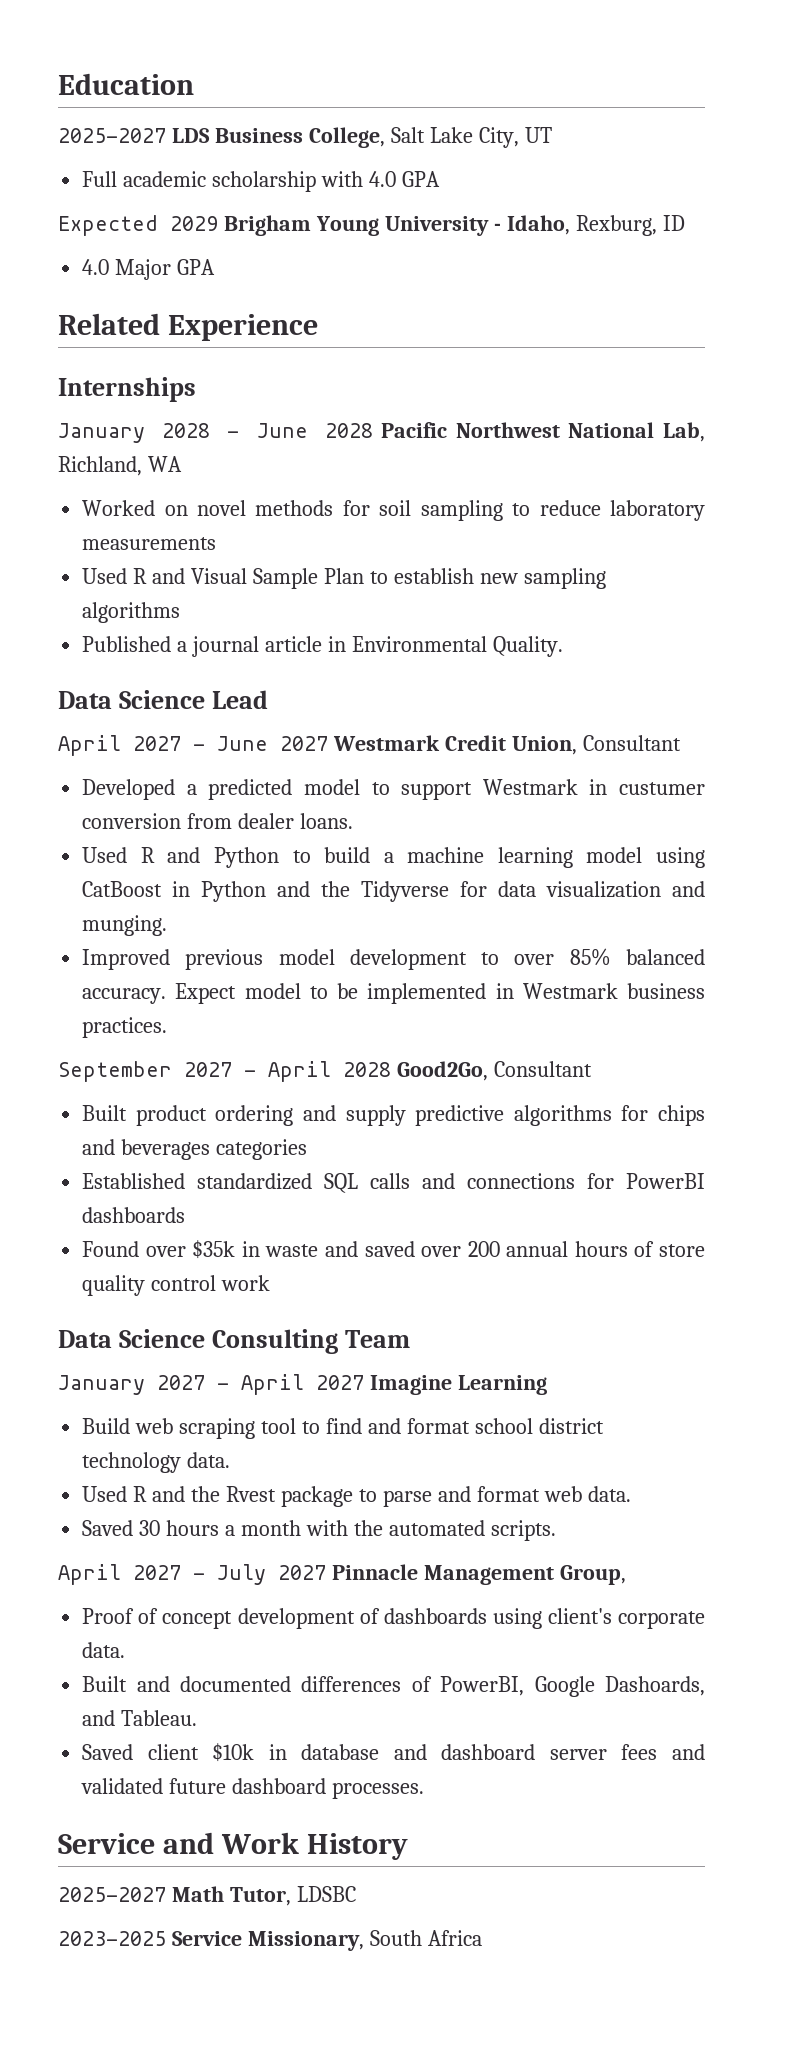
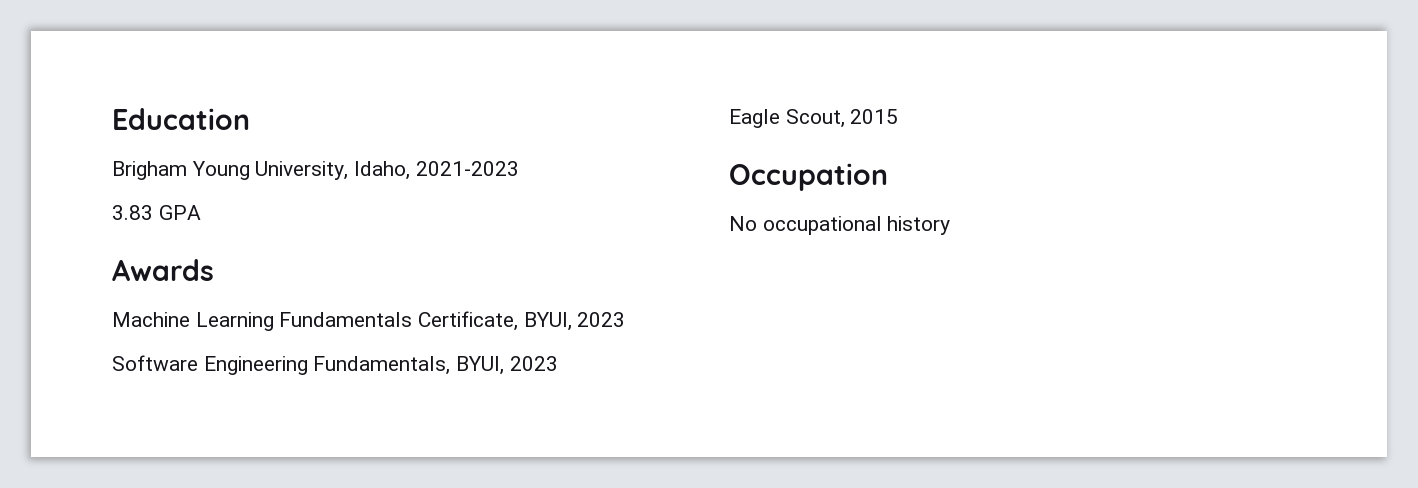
- 2025-2027 LDS Business College, Salt Lake City, UT
- Full academic scholarship with 4.0 GPA
- Expected 2029 Brigham Young University - Idaho, Rexburg, ID
- 4.0 Major GPA
- Related Experience
- Internships
- January 2028 - June 2028 Pacific Northwest National Lab, Richland, WA
- Worked on novel methods for soil sampling to reduce laboratory measurements
- Used R and Visual Sample Plan to establish new sampling algorithms
- Published a journal article in Environmental Quality.
- Data Science Lead
- April 2027 - June 2027 Westmark Credit Union, Consultant
- Developed a predicted model to support Westmark in custumer conversion from dealer loans.
- Used R and Python to build a machine learning model using CatBoost in Python and the Tidyverse for data visualization and munging.
- Improved previous model development to over 85% balanced accuracy. Expect model to be implemented in Westmark business practices.
- September 2027 - April 2028 Good2Go, Consultant
- Built product ordering and supply predictive algorithms for chips and beverages categories
- Established standardized SQL calls and connections for PowerBI dashboards
- Found over $35k in waste and saved over 200 annual hours of store quality control work
- Data Science Consulting Team
- January 2027 - April 2027 Imagine Learning
- Build web scraping tool to find and format school district technology data.
- Used R and the Rvest package to parse and format web data.
- Saved 30 hours a month with the automated scripts.
- April 2027 - July 2027 Pinnacle Management Group,
- Proof of concept development of dashboards using client's corporate data.
- Built and documented differences of PowerBI, Google Dashoards, and Tableau.
- Saved client $10k in database and dashboard server fees and validated future dashboard processes.
- Service and Work History
- 2025-2027 Math Tutor, LDSBC
- 2023-2025 Service Missionary, South Africa
+ Brigham Young University, Idaho, 2021-2023
+ 3.83 GPA
+ Awards
+ Machine Learning Fundamentals Certificate, BYUI, 2023
+ Software Engineering Fundamentals, BYUI, 2023
+ Eagle Scout, 2015
+ Occupation
+ No occupational history

